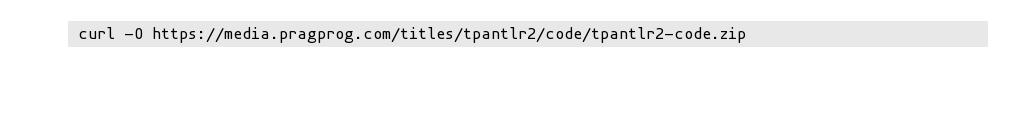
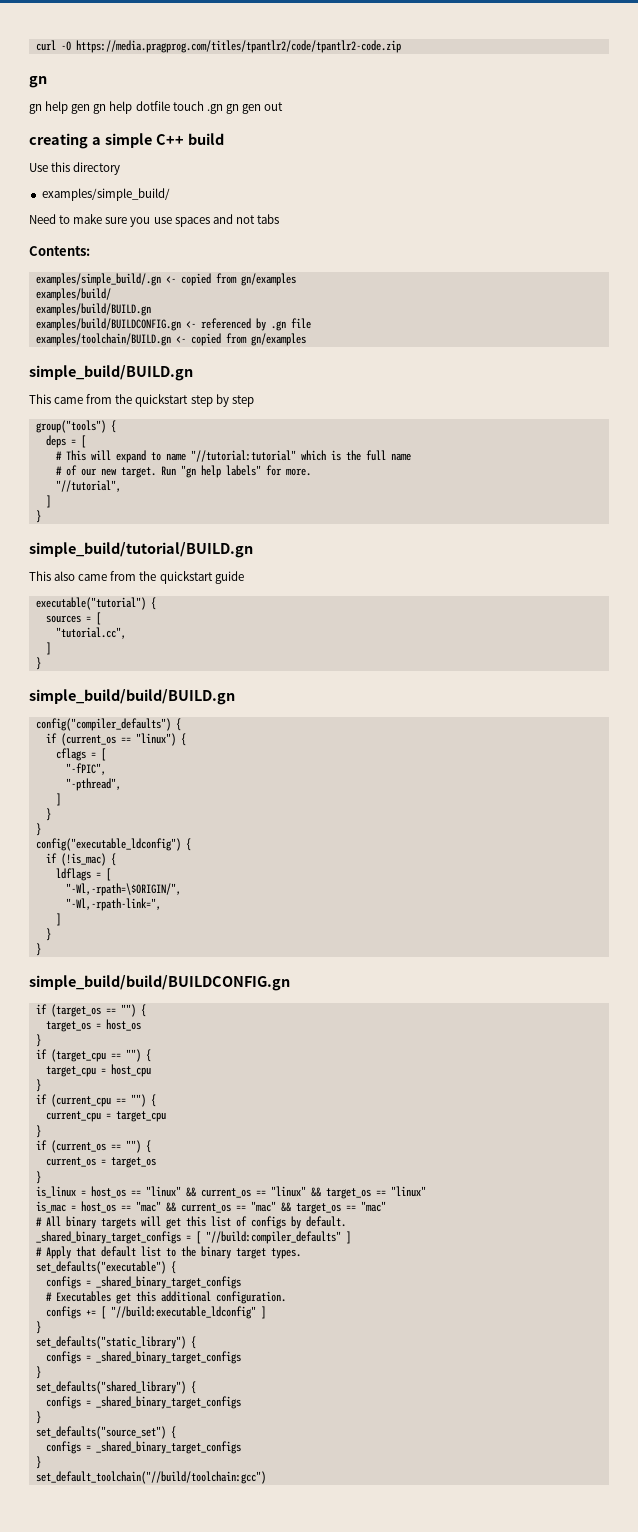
  curl -O https://media.pragprog.com/titles/tpantlr2/code/tpantlr2-code.zip
+ gn
+ gn help gen gn help dotfile touch .gn gn gen out
+ creating a simple C++ build
+ Use this directory
+ examples/simple_build/
+ Need to make sure you use spaces and not tabs
+ Contents:
+ examples/simple_build/.gn <- copied from gn/examples
+ examples/build/
+ examples/build/BUILD.gn
+ examples/build/BUILDCONFIG.gn <- referenced by .gn file
+ examples/toolchain/BUILD.gn <- copied from gn/examples
+ simple_build/BUILD.gn
+ This came from the quickstart step by step
+ group("tools") {
+ deps = [
+ # This will expand to name "//tutorial:tutorial" which is the full name
+ # of our new target. Run "gn help labels" for more.
+ "//tutorial",
+ ]
+ }
+ simple_build/tutorial/BUILD.gn
+ This also came from the quickstart guide
+ executable("tutorial") {
+ sources = [
+ "tutorial.cc",
+ ]
+ }
+ simple_build/build/BUILD.gn
+ config("compiler_defaults") {
+ if (current_os == "linux") {
+ cflags = [
+ "-fPIC",
+ "-pthread",
+ ]
+ }
+ }
+ config("executable_ldconfig") {
+ if (!is_mac) {
+ ldflags = [
+ "-Wl,-rpath=\$ORIGIN/",
+ "-Wl,-rpath-link=",
+ ]
+ }
+ }
+ simple_build/build/BUILDCONFIG.gn
+ if (target_os == "") {
+ target_os = host_os
+ }
+ if (target_cpu == "") {
+ target_cpu = host_cpu
+ }
+ if (current_cpu == "") {
+ current_cpu = target_cpu
+ }
+ if (current_os == "") {
+ current_os = target_os
+ }
+ is_linux = host_os == "linux" && current_os == "linux" && target_os == "linux"
+ is_mac = host_os == "mac" && current_os == "mac" && target_os == "mac"
+ # All binary targets will get this list of configs by default.
+ _shared_binary_target_configs = [ "//build:compiler_defaults" ]
+ # Apply that default list to the binary target types.
+ set_defaults("executable") {
+ configs = _shared_binary_target_configs
+ # Executables get this additional configuration.
+ configs += [ "//build:executable_ldconfig" ]
+ }
+ set_defaults("static_library") {
+ configs = _shared_binary_target_configs
+ }
+ set_defaults("shared_library") {
+ configs = _shared_binary_target_configs
+ }
+ set_defaults("source_set") {
+ configs = _shared_binary_target_configs
+ }
+ set_default_toolchain("//build/toolchain:gcc")

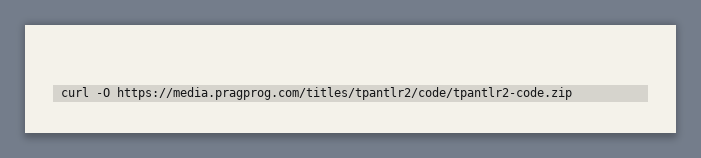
  curl -O https://media.pragprog.com/titles/tpantlr2/code/tpantlr2-code.zip
- gn
- gn help gen gn help dotfile touch .gn gn gen out
- creating a simple C++ build
- Use this directory
- examples/simple_build/
- Need to make sure you use spaces and not tabs
- Contents:
- examples/simple_build/.gn <- copied from gn/examples
- examples/build/
- examples/build/BUILD.gn
- examples/build/BUILDCONFIG.gn <- referenced by .gn file
- examples/toolchain/BUILD.gn <- copied from gn/examples
- simple_build/BUILD.gn
- This came from the quickstart step by step
- group("tools") {
- deps = [
- # This will expand to name "//tutorial:tutorial" which is the full name
- # of our new target. Run "gn help labels" for more.
- "//tutorial",
- ]
- }
- simple_build/tutorial/BUILD.gn
- This also came from the quickstart guide
- executable("tutorial") {
- sources = [
- "tutorial.cc",
- ]
- }
- simple_build/build/BUILD.gn
- config("compiler_defaults") {
- if (current_os == "linux") {
- cflags = [
- "-fPIC",
- "-pthread",
- ]
- }
- }
- config("executable_ldconfig") {
- if (!is_mac) {
- ldflags = [
- "-Wl,-rpath=\$ORIGIN/",
- "-Wl,-rpath-link=",
- ]
- }
- }
- simple_build/build/BUILDCONFIG.gn
- if (target_os == "") {
- target_os = host_os
- }
- if (target_cpu == "") {
- target_cpu = host_cpu
- }
- if (current_cpu == "") {
- current_cpu = target_cpu
- }
- if (current_os == "") {
- current_os = target_os
- }
- is_linux = host_os == "linux" && current_os == "linux" && target_os == "linux"
- is_mac = host_os == "mac" && current_os == "mac" && target_os == "mac"
- # All binary targets will get this list of configs by default.
- _shared_binary_target_configs = [ "//build:compiler_defaults" ]
- # Apply that default list to the binary target types.
- set_defaults("executable") {
- configs = _shared_binary_target_configs
- # Executables get this additional configuration.
- configs += [ "//build:executable_ldconfig" ]
- }
- set_defaults("static_library") {
- configs = _shared_binary_target_configs
- }
- set_defaults("shared_library") {
- configs = _shared_binary_target_configs
- }
- set_defaults("source_set") {
- configs = _shared_binary_target_configs
- }
- set_default_toolchain("//build/toolchain:gcc")

